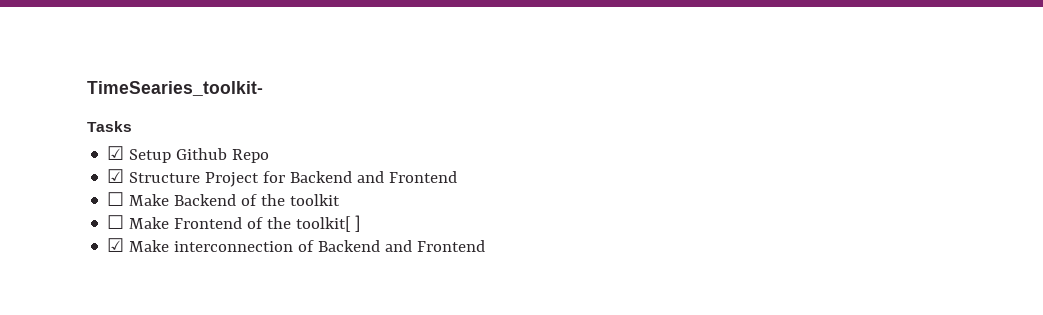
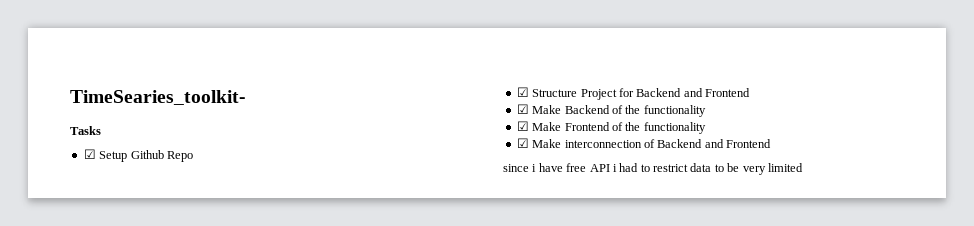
- ☐ Make Backend of the toolkit
- ☐ Make Frontend of the toolkit[ ]
+ ☑ Make Backend of the functionality
+ ☑ Make Frontend of the functionality
+ since i have free API i had to restrict data to be very limited

